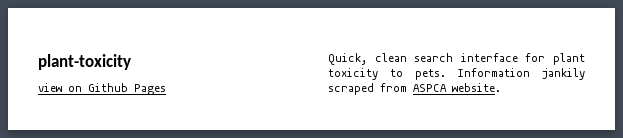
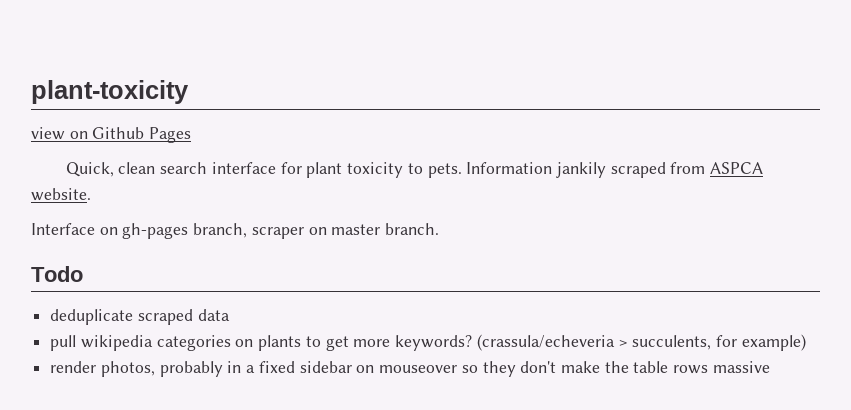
+ Interface on gh-pages branch, scraper on master branch.
+ Todo
+ deduplicate scraped data
+ pull wikipedia categories on plants to get more keywords? (crassula/echeveria > succulents, for example)
+ render photos, probably in a fixed sidebar on mouseover so they don't make the table rows massive

